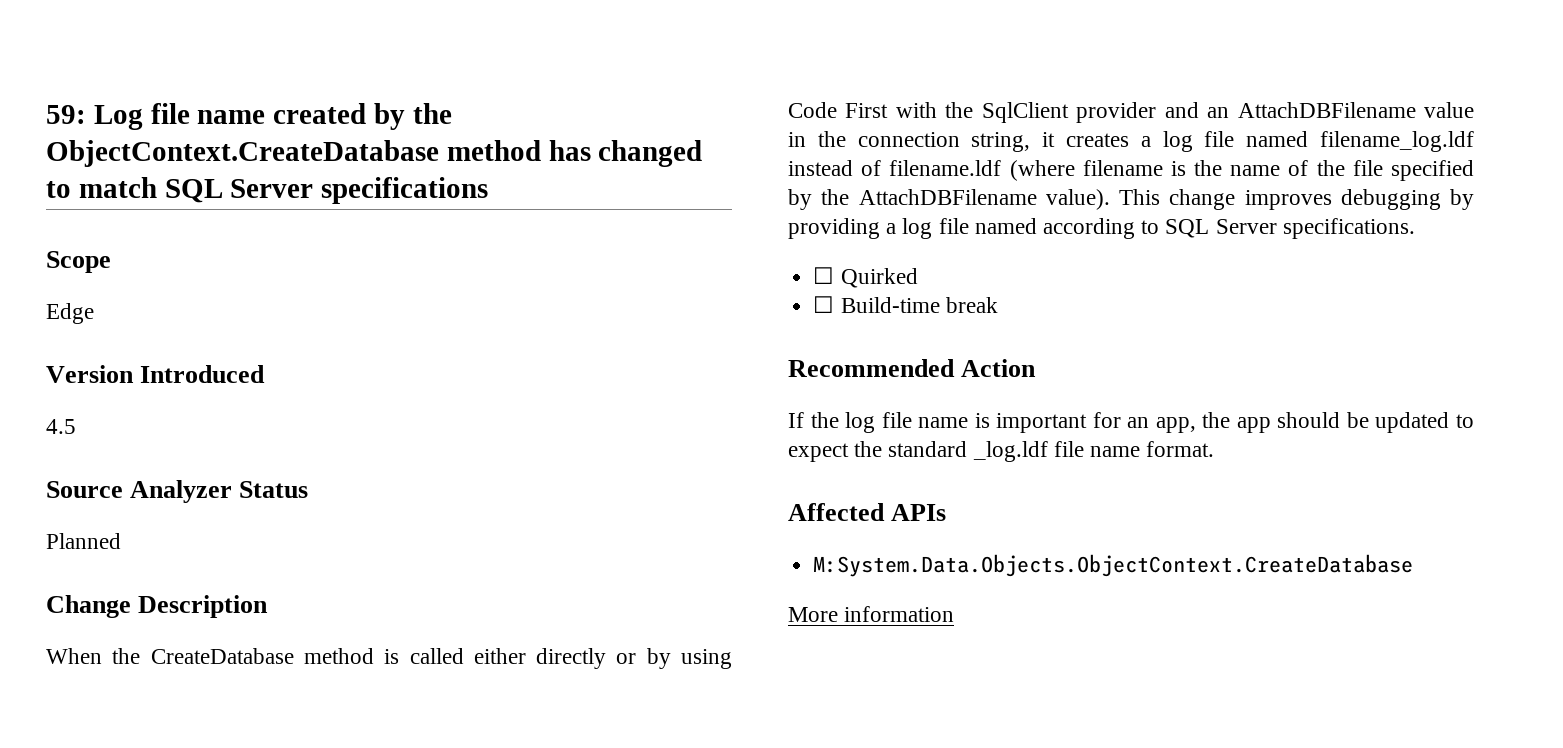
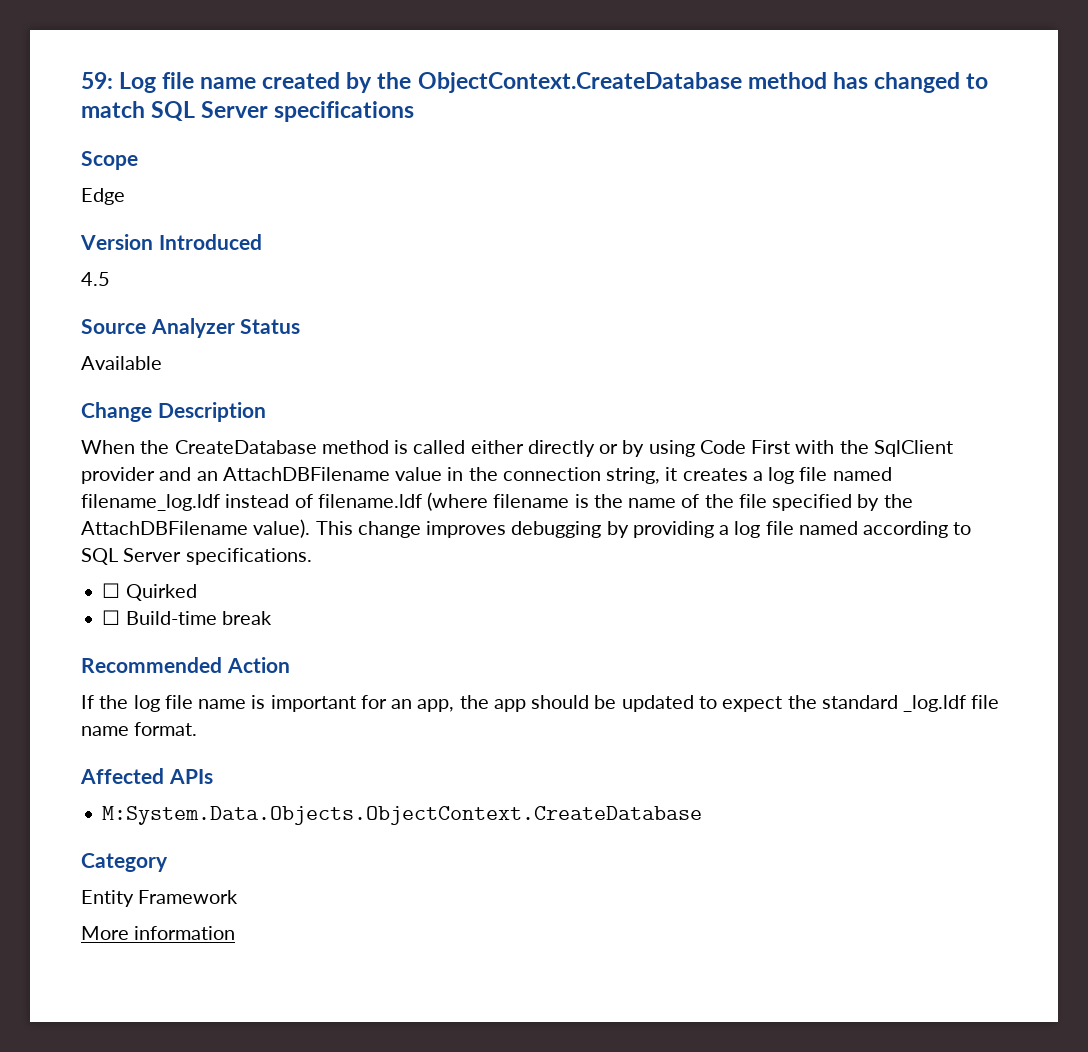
- Planned
+ Available
+ Category
+ Entity Framework

